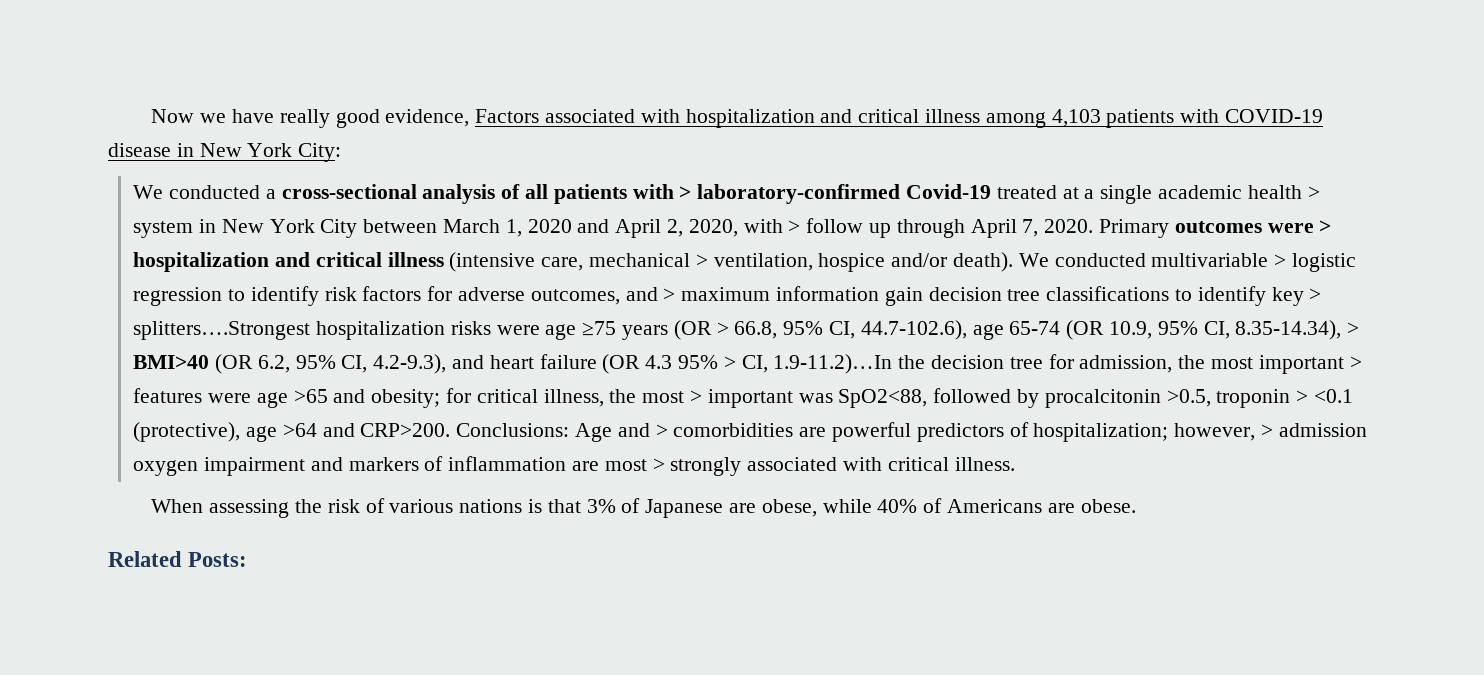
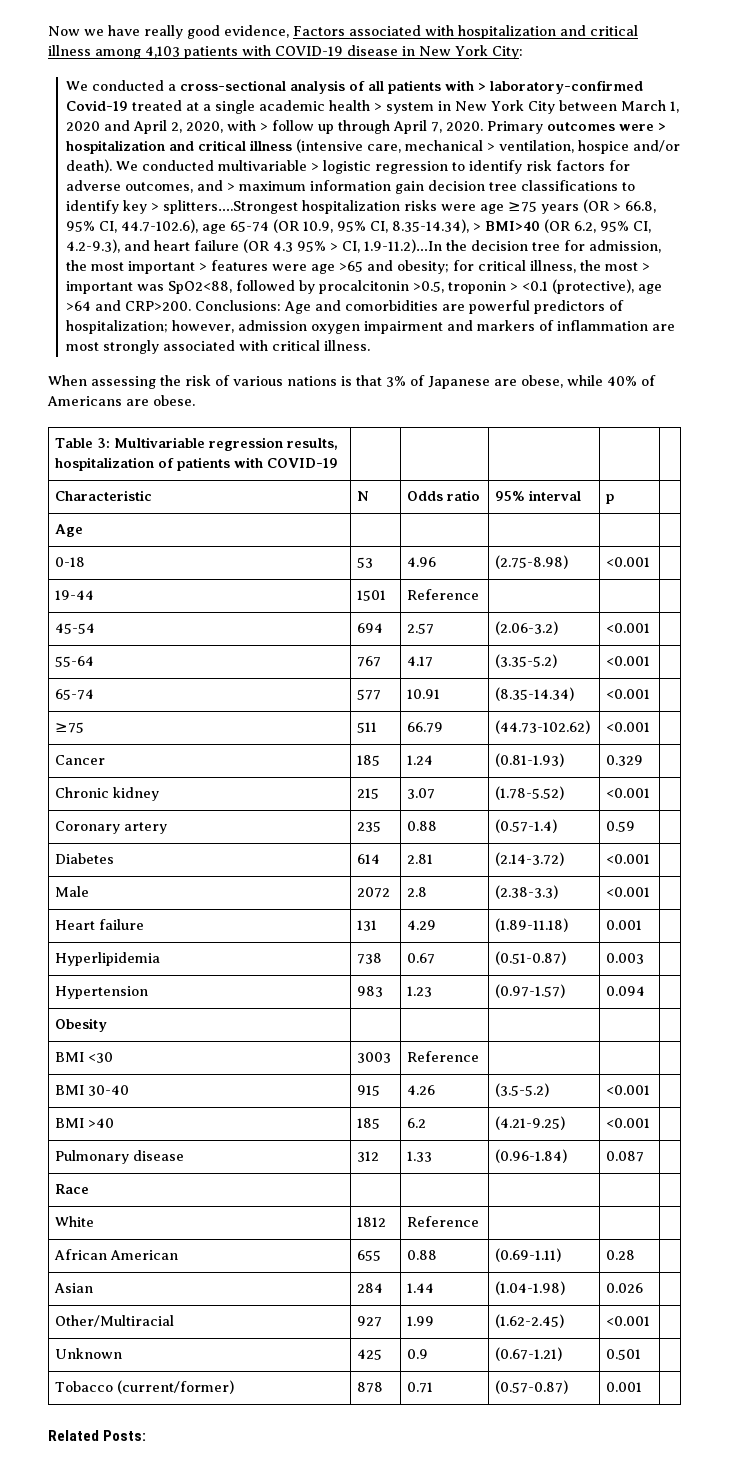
- Conclusions: Age and > comorbidities are powerful predictors of hospitalization; however, > admission oxygen impairment and markers of inflammation are most > strongly associated with critical illness.
+ Conclusions: Age and comorbidities are powerful predictors of hospitalization; however, admission oxygen impairment and markers of inflammation are most strongly associated with critical illness.
+ Table 3: Multivariable regression results, hospitalization of patients with COVID-19 | | | | |
+ Characteristic | N | Odds ratio | 95% interval | p |
+ Age | | | | |
+ 0-18 | 53 | 4.96 | (2.75-8.98) | <0.001 |
+ 19-44 | 1501 | Reference | | |
+ 45-54 | 694 | 2.57 | (2.06-3.2) | <0.001 |
+ 55-64 | 767 | 4.17 | (3.35-5.2) | <0.001 |
+ 65-74 | 577 | 10.91 | (8.35-14.34) | <0.001 |
+ ≥75 | 511 | 66.79 | (44.73-102.62) | <0.001 |
+ Cancer | 185 | 1.24 | (0.81-1.93) | 0.329 |
+ Chronic kidney | 215 | 3.07 | (1.78-5.52) | <0.001 |
+ Coronary artery | 235 | 0.88 | (0.57-1.4) | 0.59 |
+ Diabetes | 614 | 2.81 | (2.14-3.72) | <0.001 |
+ Male | 2072 | 2.8 | (2.38-3.3) | <0.001 |
+ Heart failure | 131 | 4.29 | (1.89-11.18) | 0.001 |
+ Hyperlipidemia | 738 | 0.67 | (0.51-0.87) | 0.003 |
+ Hypertension | 983 | 1.23 | (0.97-1.57) | 0.094 |
+ Obesity | | | | |
+ BMI <30 | 3003 | Reference | | |
+ BMI 30-40 | 915 | 4.26 | (3.5-5.2) | <0.001 |
+ BMI >40 | 185 | 6.2 | (4.21-9.25) | <0.001 |
+ Pulmonary disease | 312 | 1.33 | (0.96-1.84) | 0.087 |
+ Race | | | | |
+ White | 1812 | Reference | | |
+ African American | 655 | 0.88 | (0.69-1.11) | 0.28 |
+ Asian | 284 | 1.44 | (1.04-1.98) | 0.026 |
+ Other/Multiracial | 927 | 1.99 | (1.62-2.45) | <0.001 |
+ Unknown | 425 | 0.9 | (0.67-1.21) | 0.501 |
+ Tobacco (current/former) | 878 | 0.71 | (0.57-0.87) | 0.001 |

